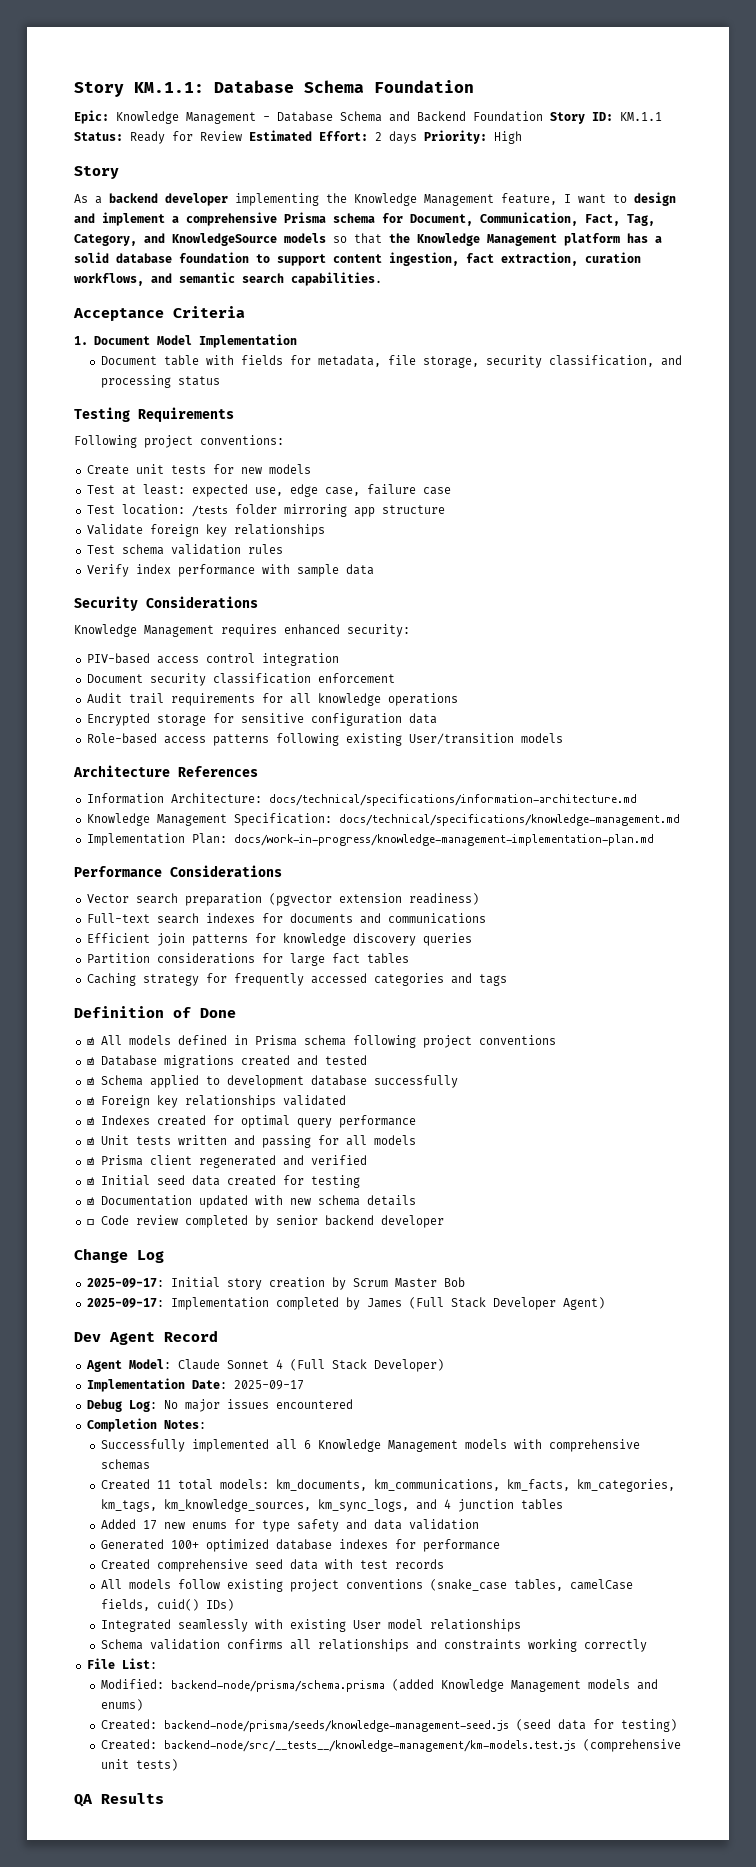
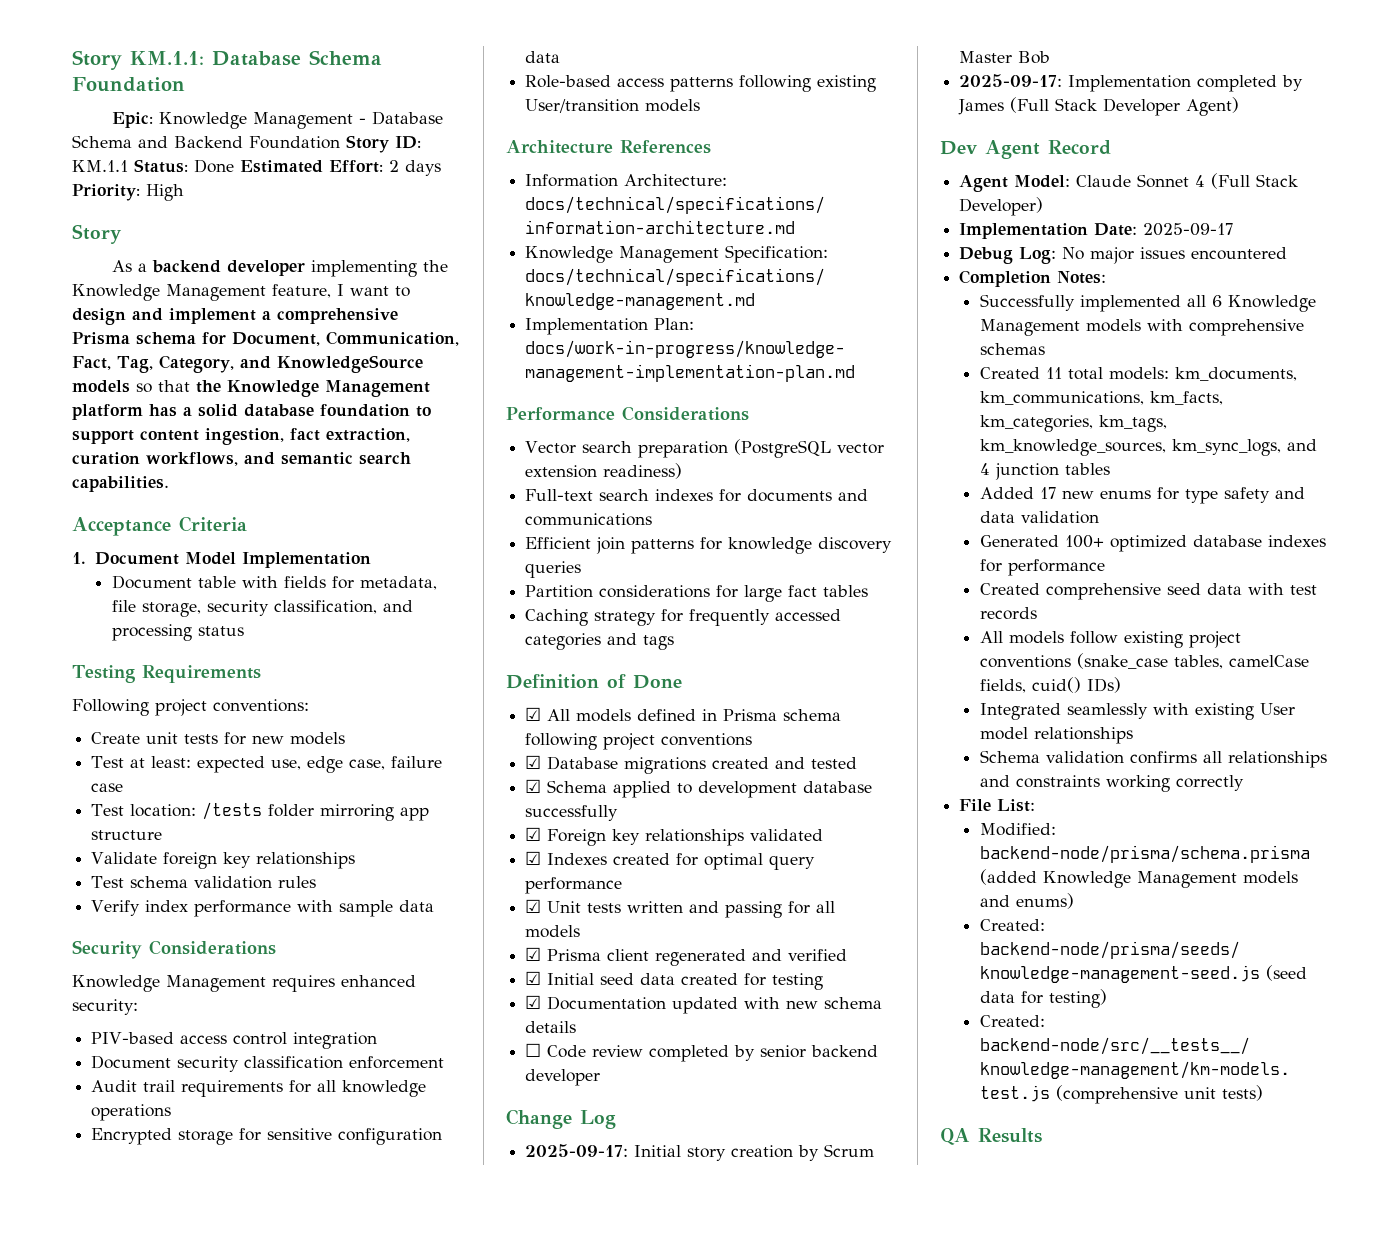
- Epic: Knowledge Management - Database Schema and Backend Foundation Story ID: KM.1.1 Status: Ready for Review Estimated Effort: 2 days Priority: High
+ Epic: Knowledge Management - Database Schema and Backend Foundation Story ID: KM.1.1 Status: Done Estimated Effort: 2 days Priority: High
- Vector search preparation (pgvector extension readiness)
+ Vector search preparation (PostgreSQL vector extension readiness)

